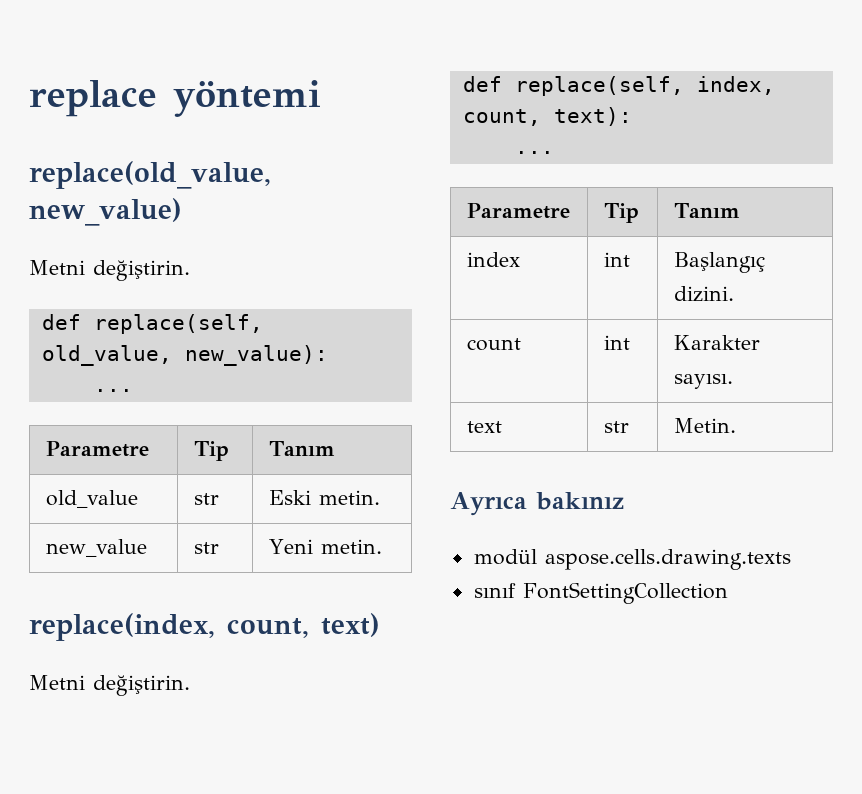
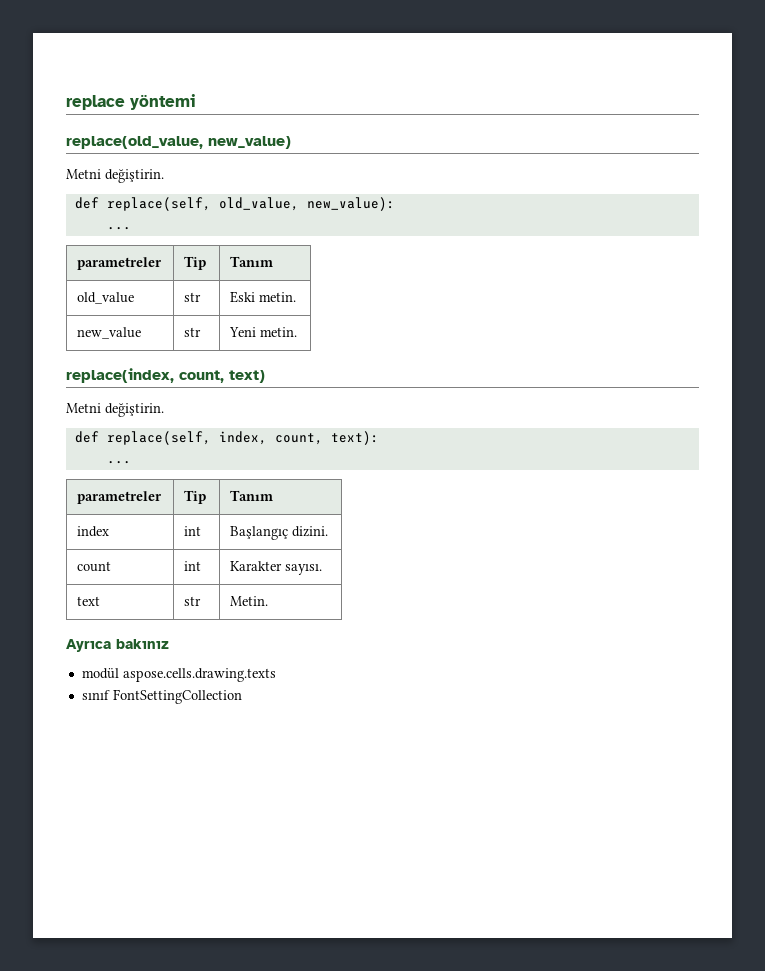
  def replace(self, old_value, new_value):
  ...
- Parametre | Tip | Tanım
+ parametreler | Tip | Tanım
  def replace(self, index, count, text):
  ...
- Parametre | Tip | Tanım
+ parametreler | Tip | Tanım

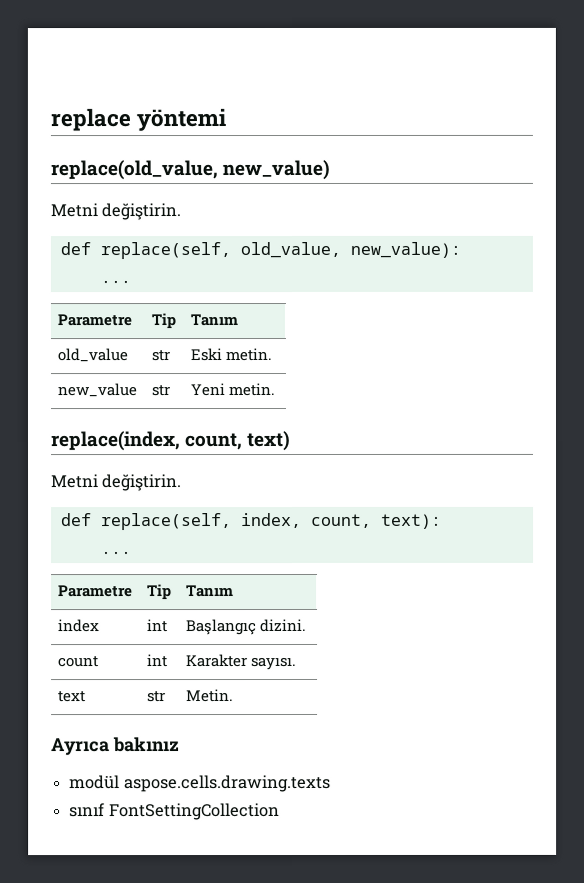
  def replace(self, old_value, new_value):
  ...
- parametreler | Tip | Tanım
+ Parametre | Tip | Tanım
  def replace(self, index, count, text):
  ...
- parametreler | Tip | Tanım
+ Parametre | Tip | Tanım

